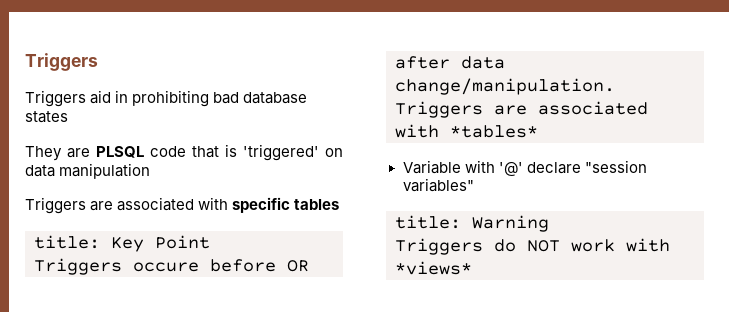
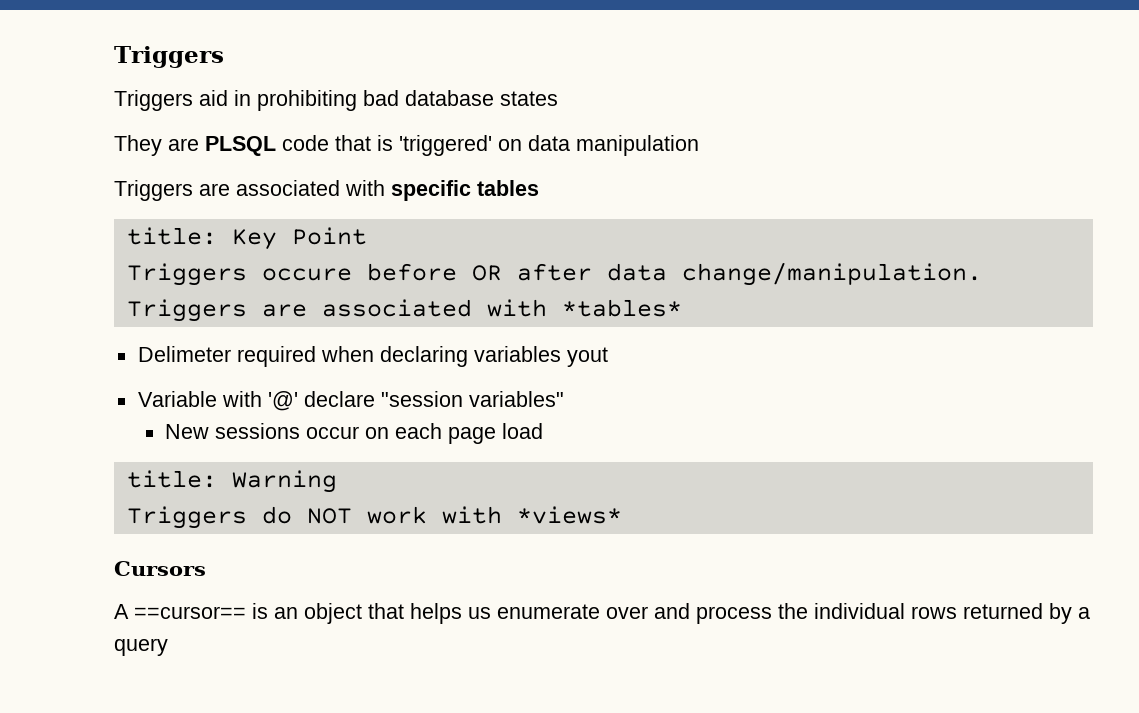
+ Delimeter required when declaring variables yout
+ New sessions occur on each page load
+ Cursors
+ A ==cursor== is an object that helps us enumerate over and process the individual rows returned by a query

